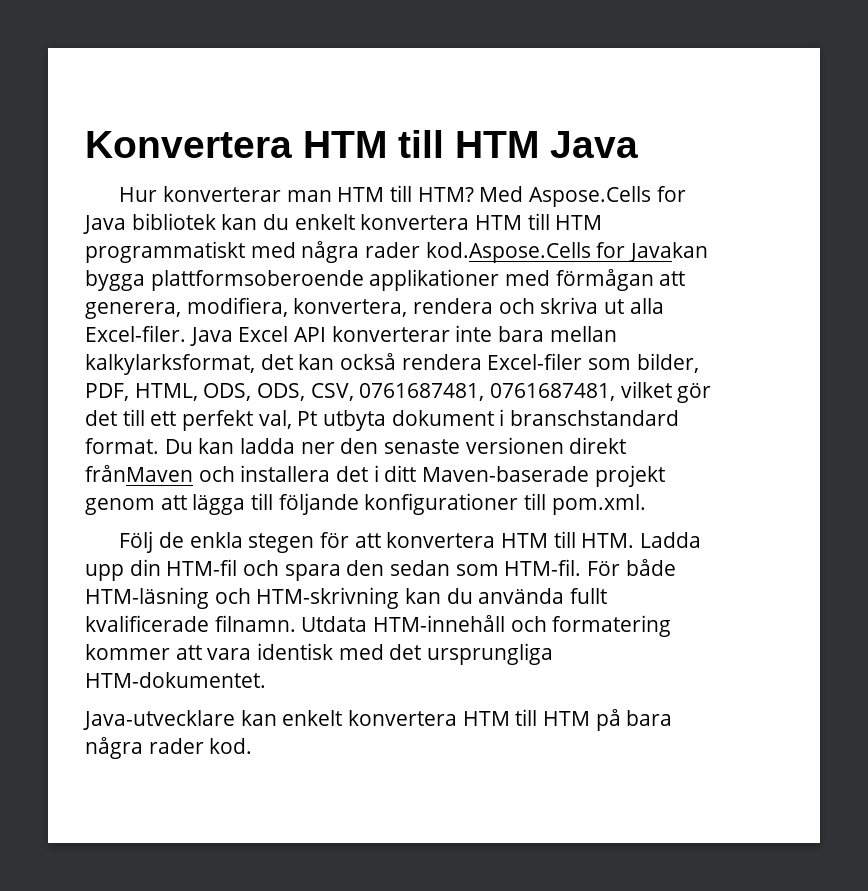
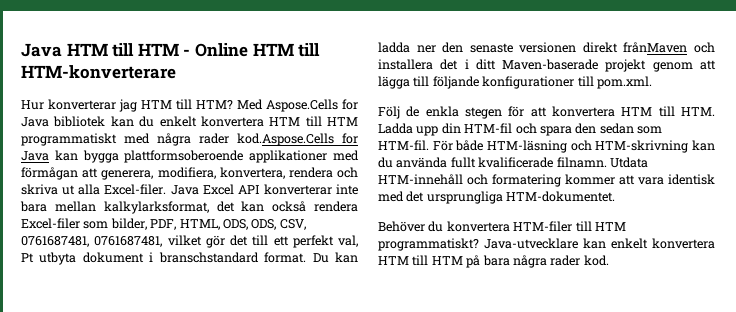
- Konvertera HTM till HTM Java
+ Java HTM till HTM - Online HTM till HTM-konverterare
- Hur konverterar man HTM till HTM?
+ Hur konverterar jag HTM till HTM?
- Med Aspose.Cells for Java bibliotek kan du enkelt konvertera HTM till HTM programmatiskt med några rader kod.Aspose.Cells for Javakan bygga plattformsoberoende applikationer med förmågan att generera, modifiera, konvertera, rendera och skriva ut alla Excel-filer.
+ Med Aspose.Cells for Java bibliotek kan du enkelt konvertera HTM till HTM programmatiskt med några rader kod.Aspose.Cells for Java kan bygga plattformsoberoende applikationer med förmågan att generera, modifiera, konvertera, rendera och skriva ut alla Excel-filer.
+ Behöver du konvertera HTM-filer till HTM programmatiskt?

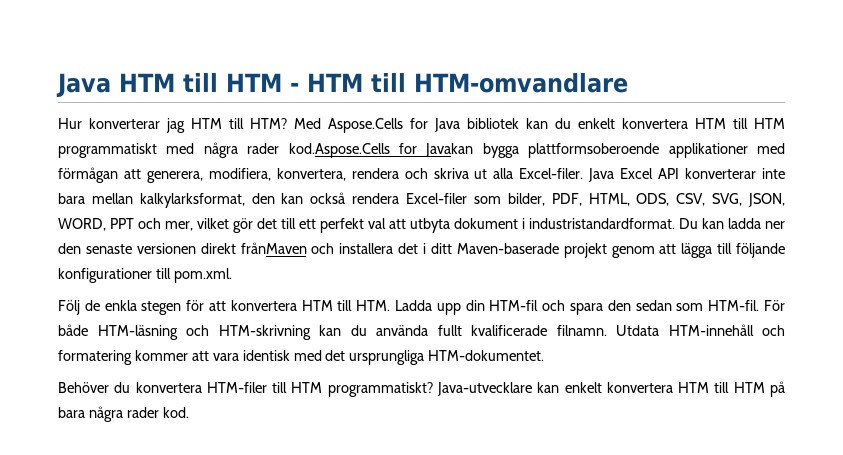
- Java HTM till HTM - Online HTM till HTM-konverterare
+ Java HTM till HTM - HTM till HTM-omvandlare
- Med Aspose.Cells for Java bibliotek kan du enkelt konvertera HTM till HTM programmatiskt med några rader kod.Aspose.Cells for Java kan bygga plattformsoberoende applikationer med förmågan att generera, modifiera, konvertera, rendera och skriva ut alla Excel-filer.
+ Med Aspose.Cells for Java bibliotek kan du enkelt konvertera HTM till HTM programmatiskt med några rader kod.Aspose.Cells for Javakan bygga plattformsoberoende applikationer med förmågan att generera, modifiera, konvertera, rendera och skriva ut alla Excel-filer.
- Java Excel API konverterar inte bara mellan kalkylarksformat, det kan också rendera Excel-filer som bilder, PDF, HTML, ODS, ODS, CSV, 0761687481, 0761687481, vilket gör det till ett perfekt val, Pt utbyta dokument i branschstandard format.
+ Java Excel API konverterar inte bara mellan kalkylarksformat, den kan också rendera Excel-filer som bilder, PDF, HTML, ODS, CSV, SVG, JSON, WORD, PPT och mer, vilket gör det till ett perfekt val att utbyta dokument i industristandardformat.

